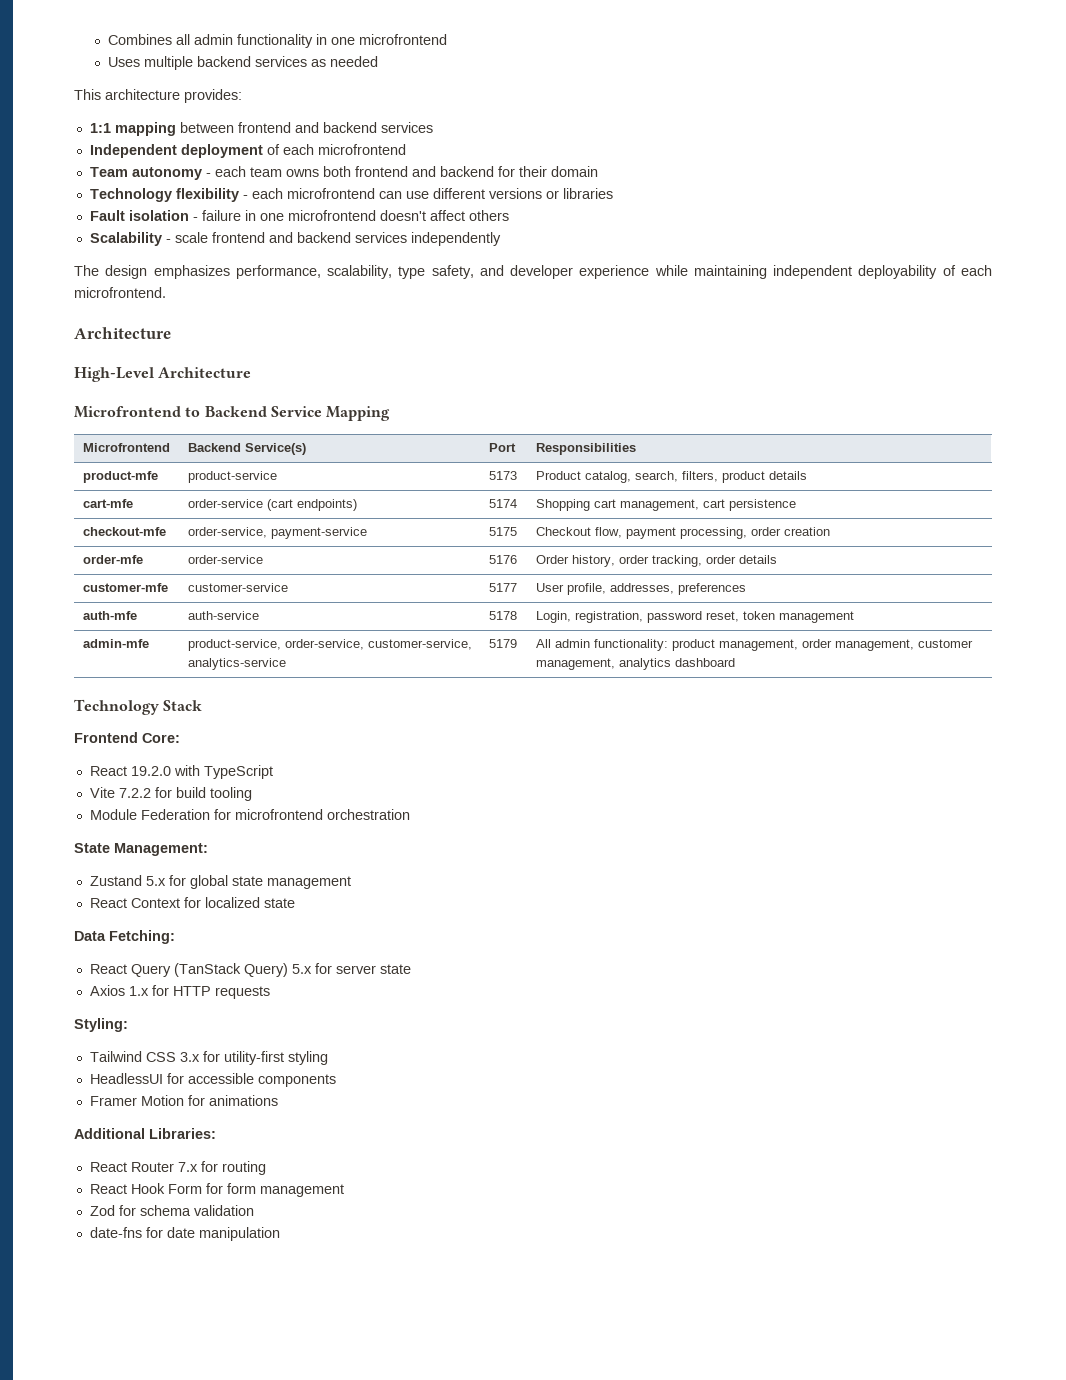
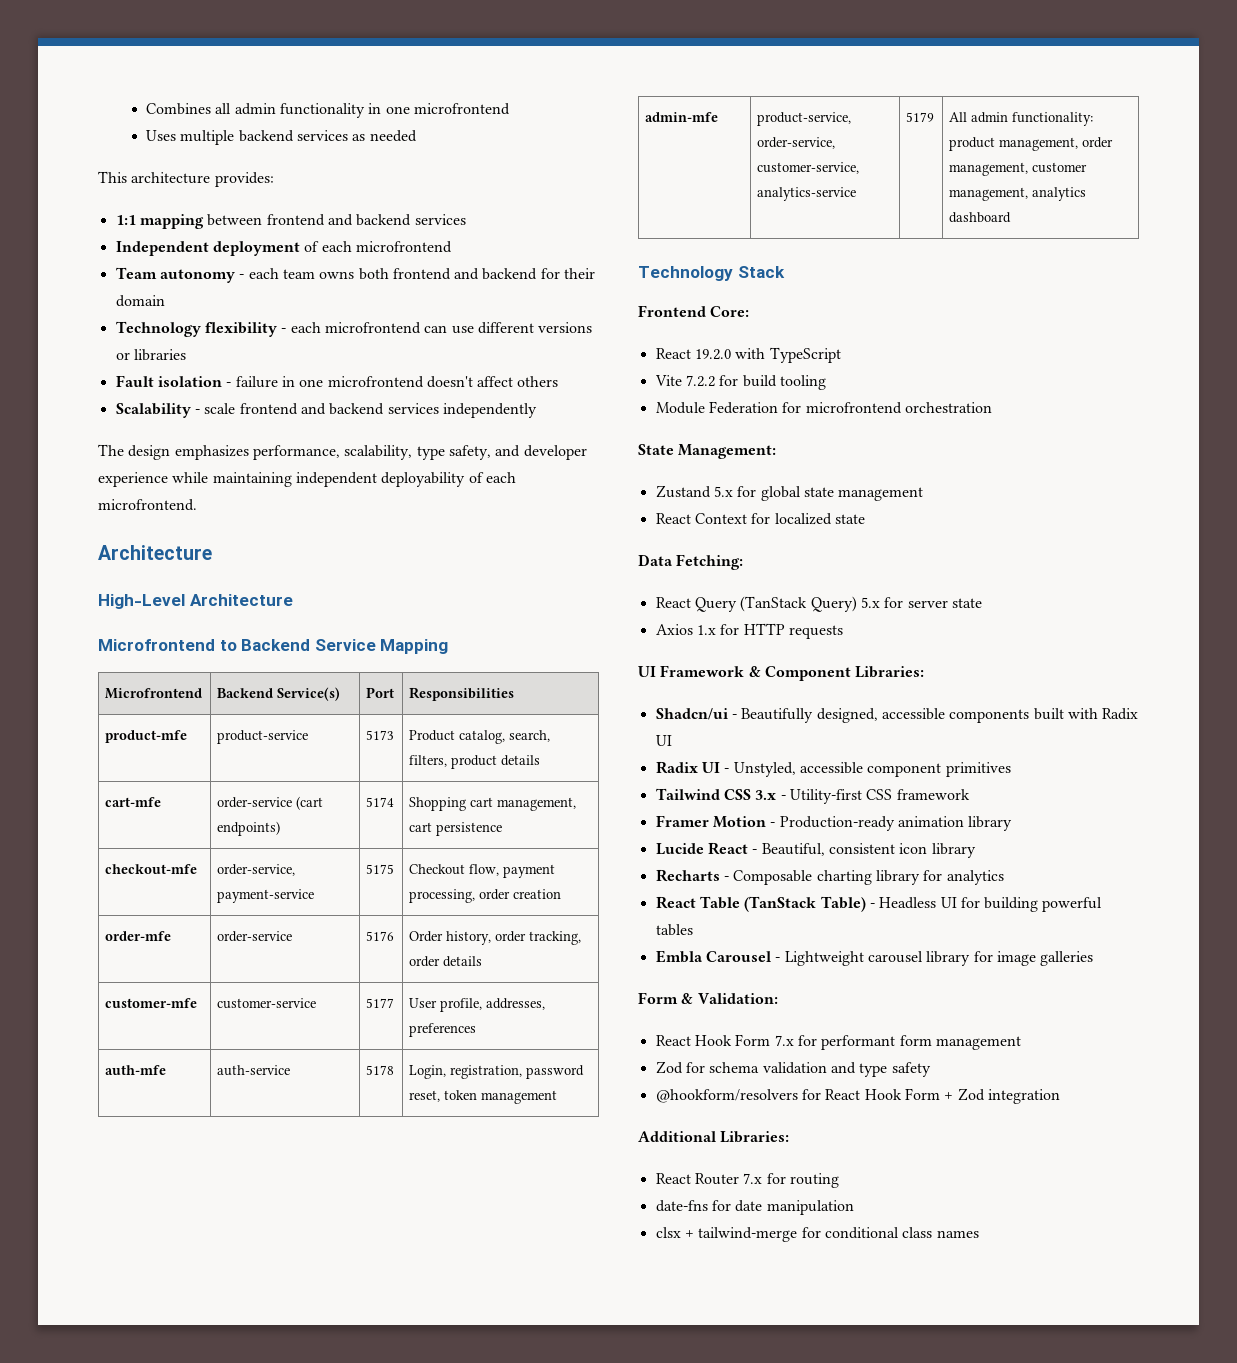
- Styling:
- Tailwind CSS 3.x for utility-first styling
- HeadlessUI for accessible components
- Framer Motion for animations
+ UI Framework & Component Libraries:
+ Shadcn/ui - Beautifully designed, accessible components built with Radix UI
+ Radix UI - Unstyled, accessible component primitives
+ Tailwind CSS 3.x - Utility-first CSS framework
+ Framer Motion - Production-ready animation library
+ Lucide React - Beautiful, consistent icon library
+ Recharts - Composable charting library for analytics
+ React Table (TanStack Table) - Headless UI for building powerful tables
+ Embla Carousel - Lightweight carousel library for image galleries
+ Form & Validation:
+ React Hook Form 7.x for performant form management
+ Zod for schema validation and type safety
+ @hookform/resolvers for React Hook Form + Zod integration
- React Hook Form for form management
- Zod for schema validation
  date-fns for date manipulation
+ clsx + tailwind-merge for conditional class names

